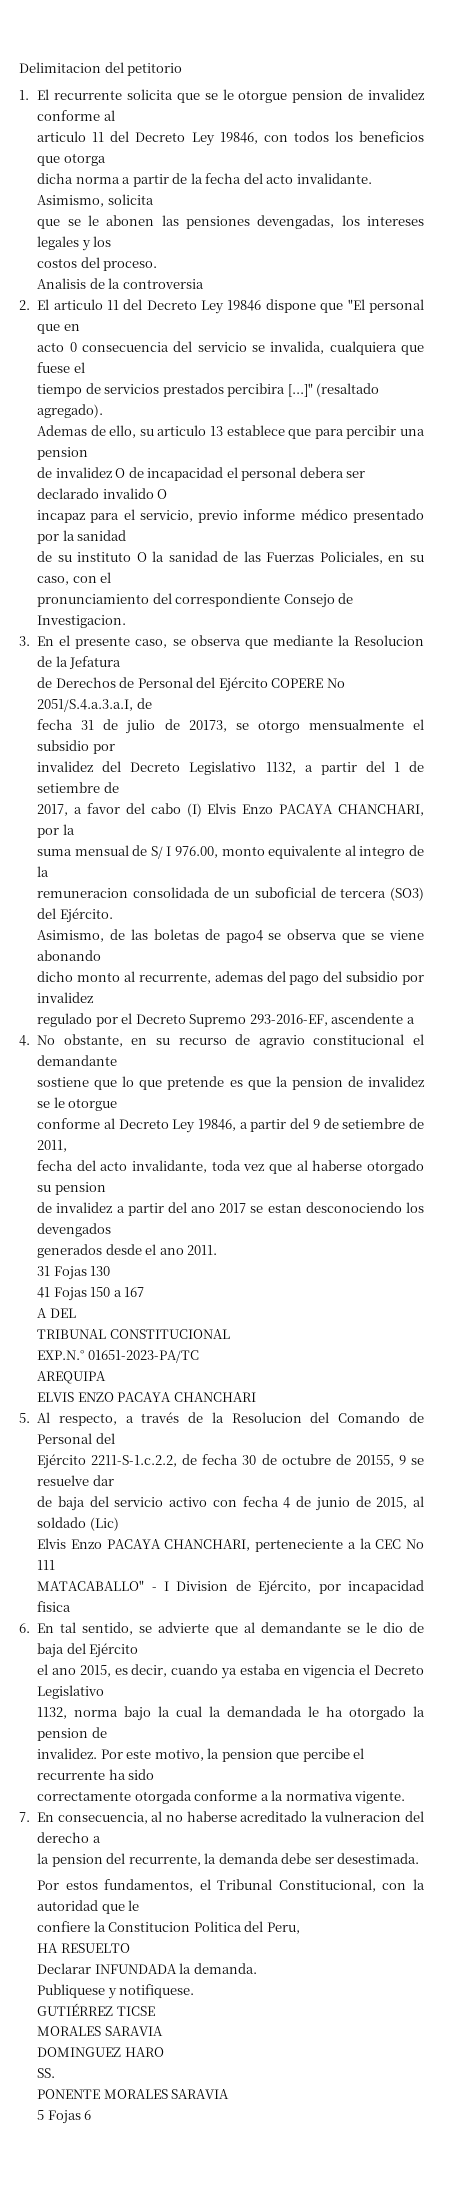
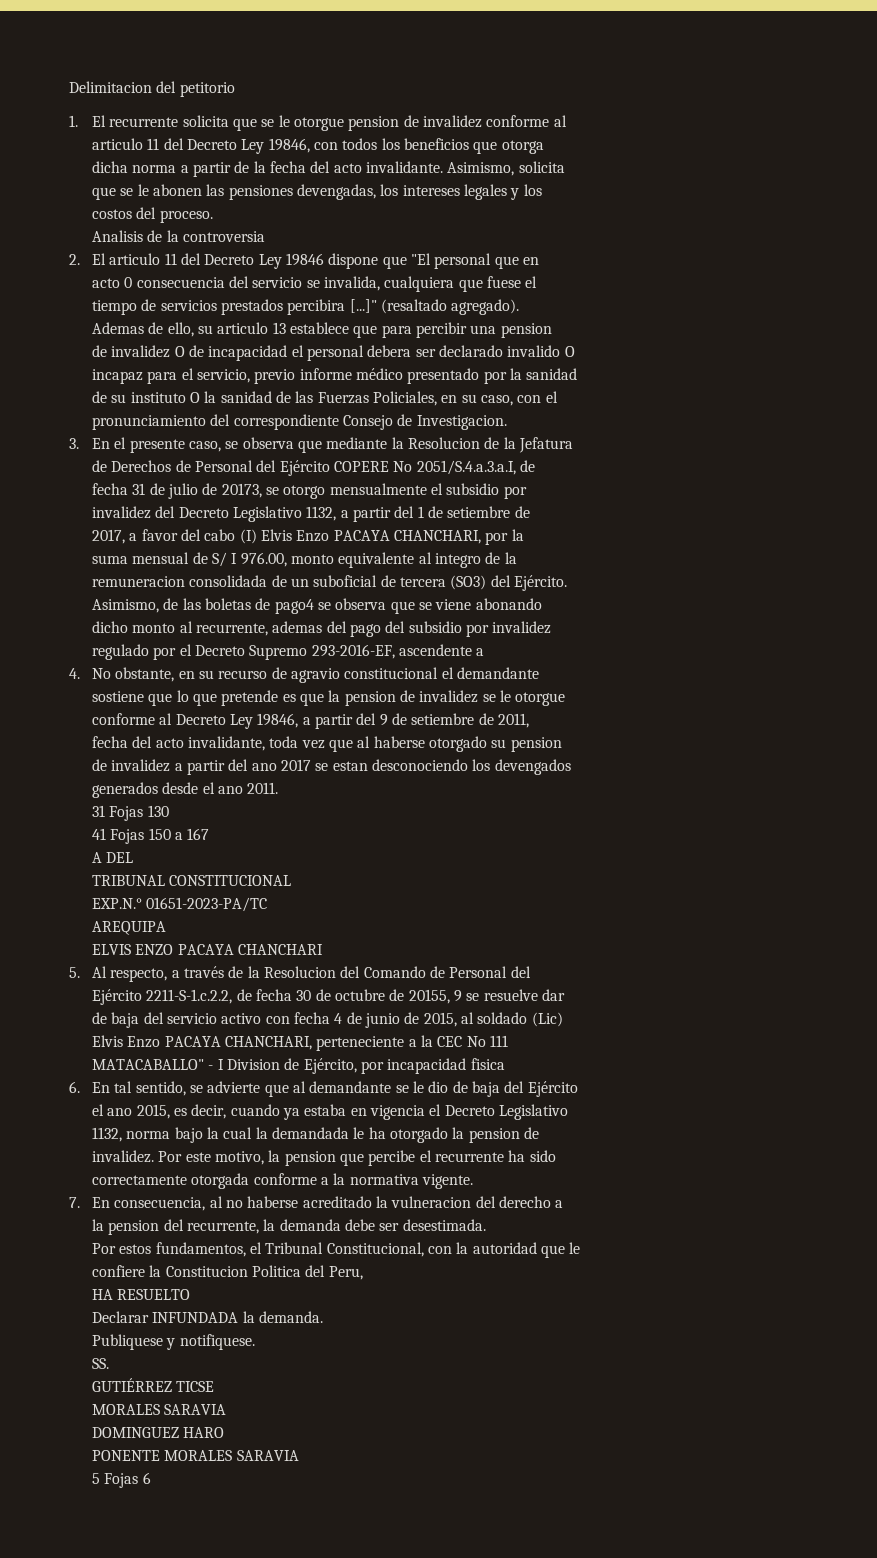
+ SS.
- SS.

